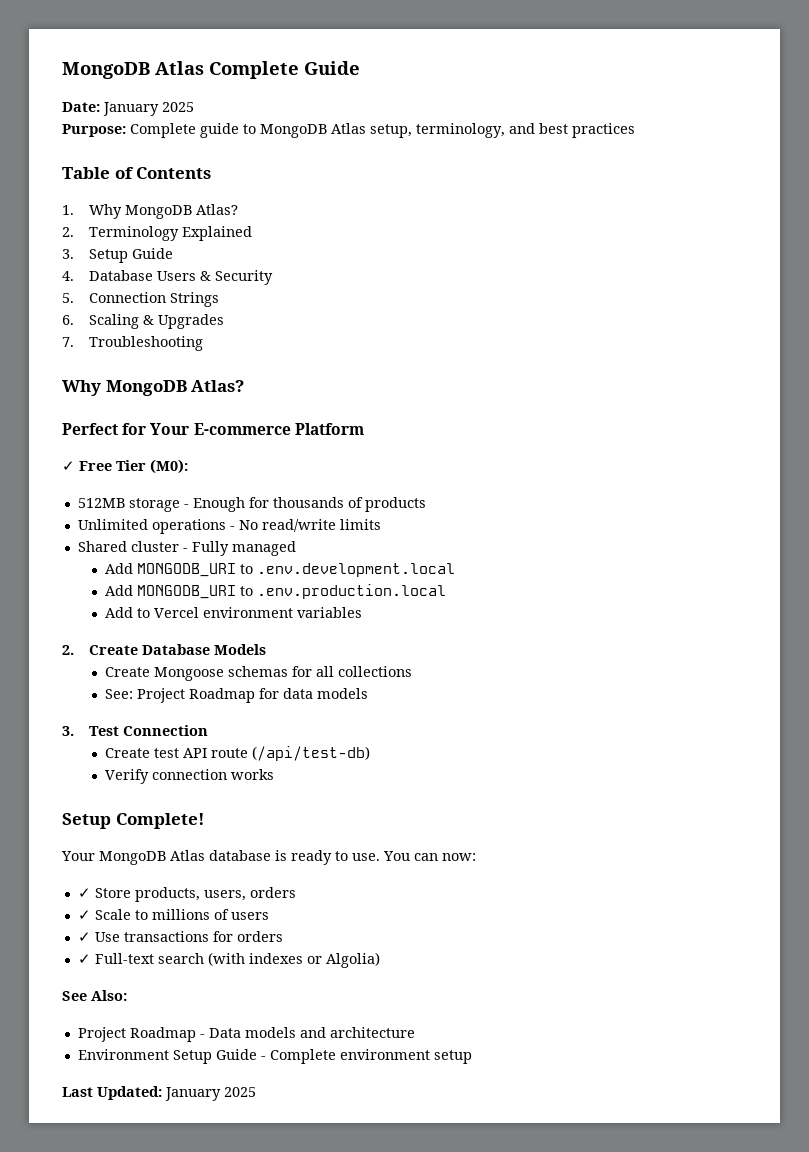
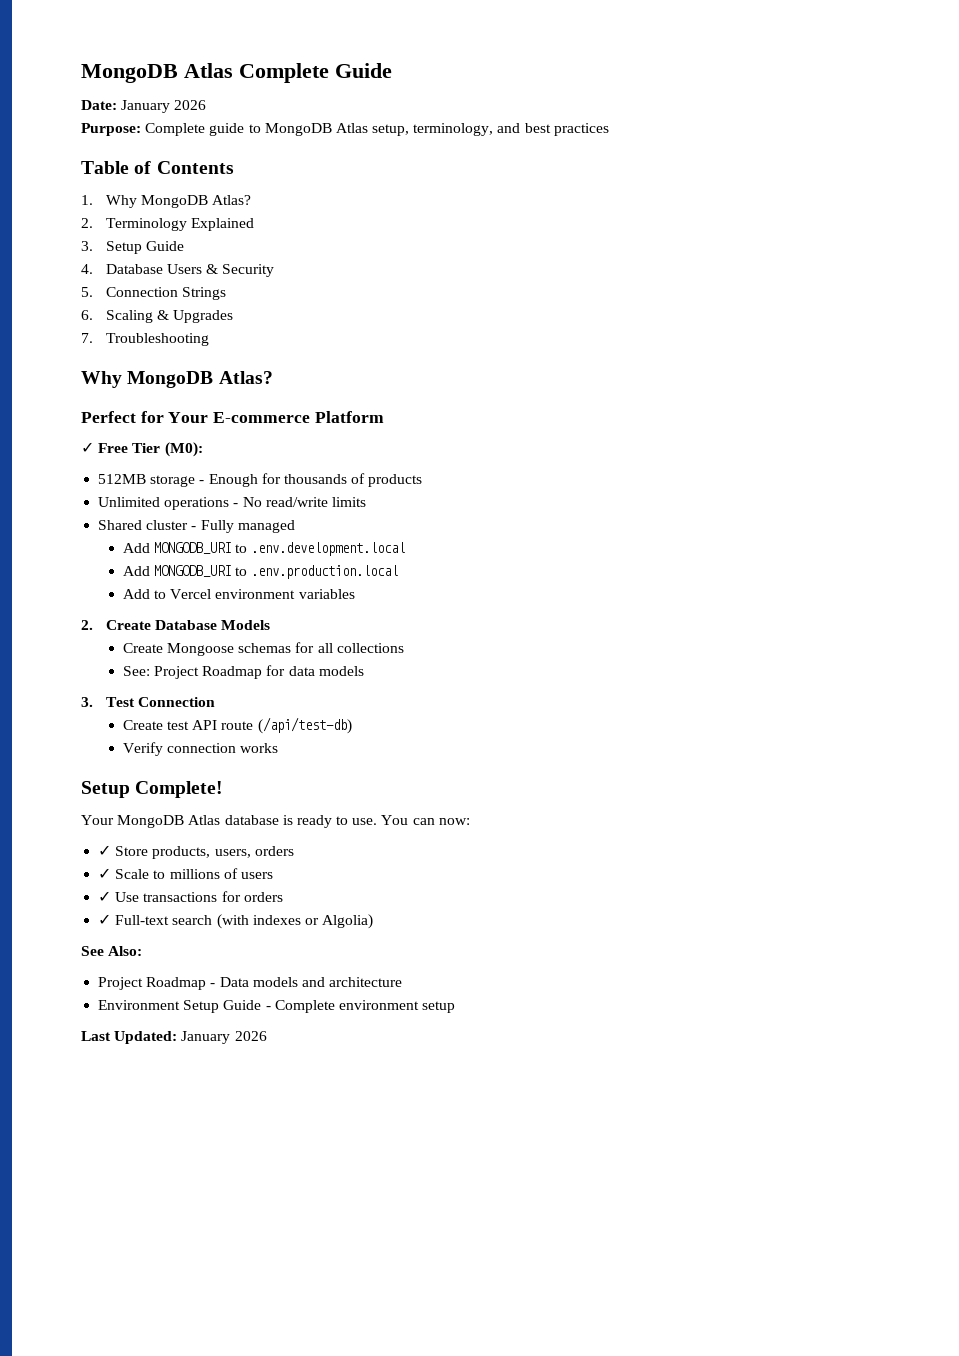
- Date: January 2025
+ Date: January 2026
- Last Updated: January 2025
+ Last Updated: January 2026

